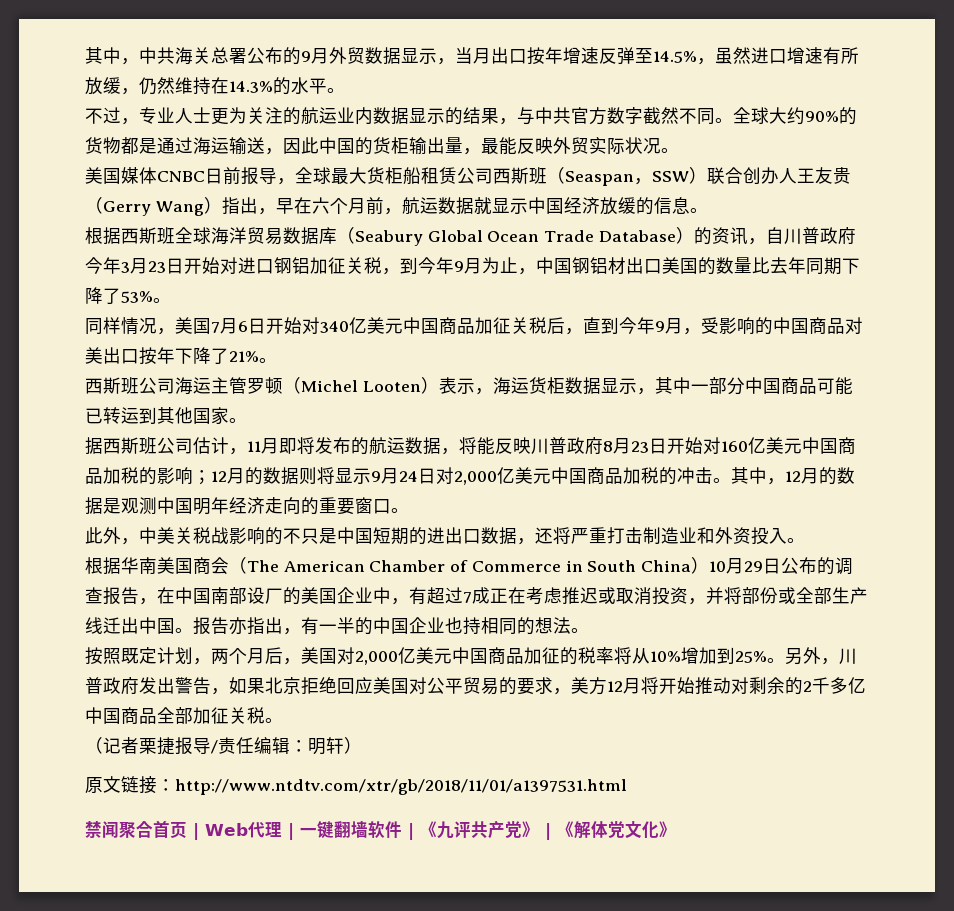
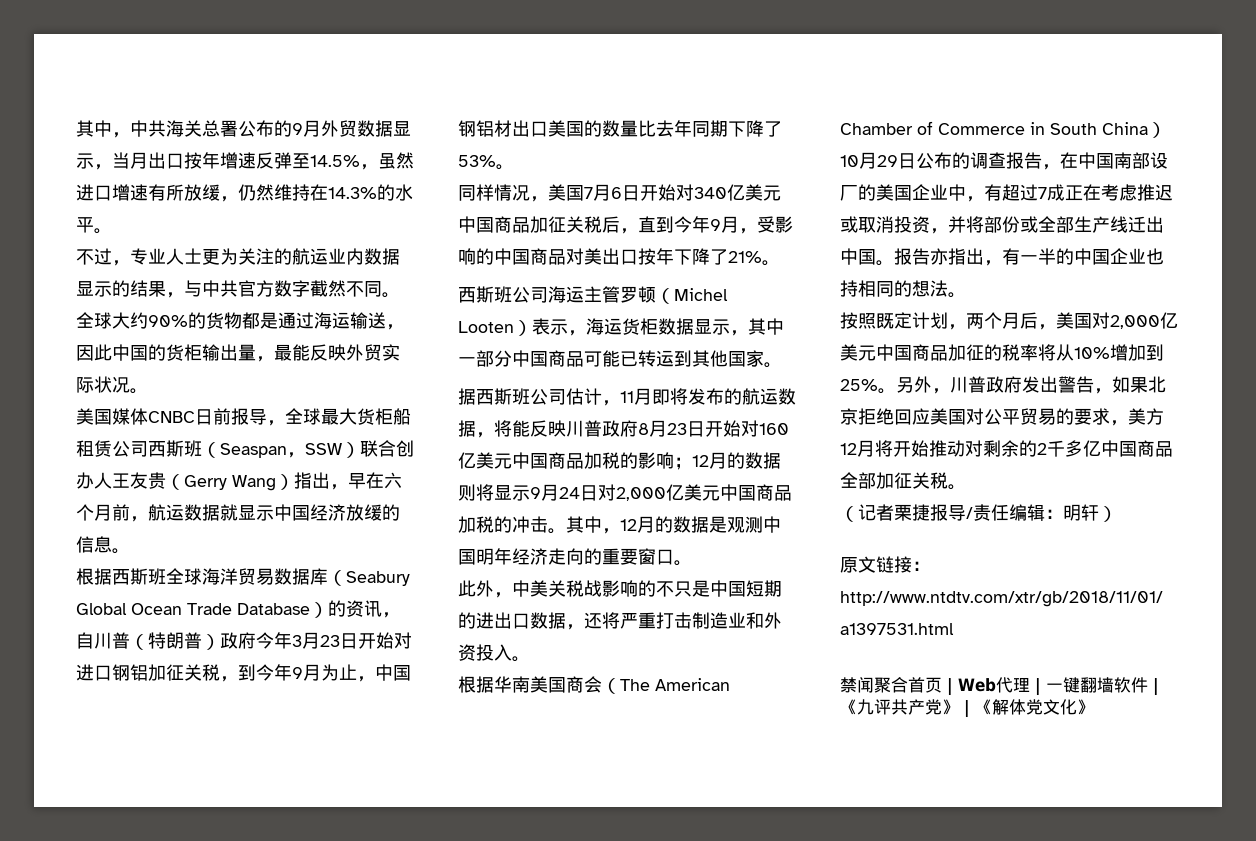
- 根据西斯班全球海洋贸易数据库（Seabury Global Ocean Trade Database）的资讯，自川普政府今年3月23日开始对进口钢铝加征关税，到今年9月为止，中国钢铝材出口美国的数量比去年同期下降了53%。
+ 根据西斯班全球海洋贸易数据库（Seabury Global Ocean Trade Database）的资讯，自川普（特朗普）政府今年3月23日开始对进口钢铝加征关税，到今年9月为止，中国钢铝材出口美国的数量比去年同期下降了53%。

